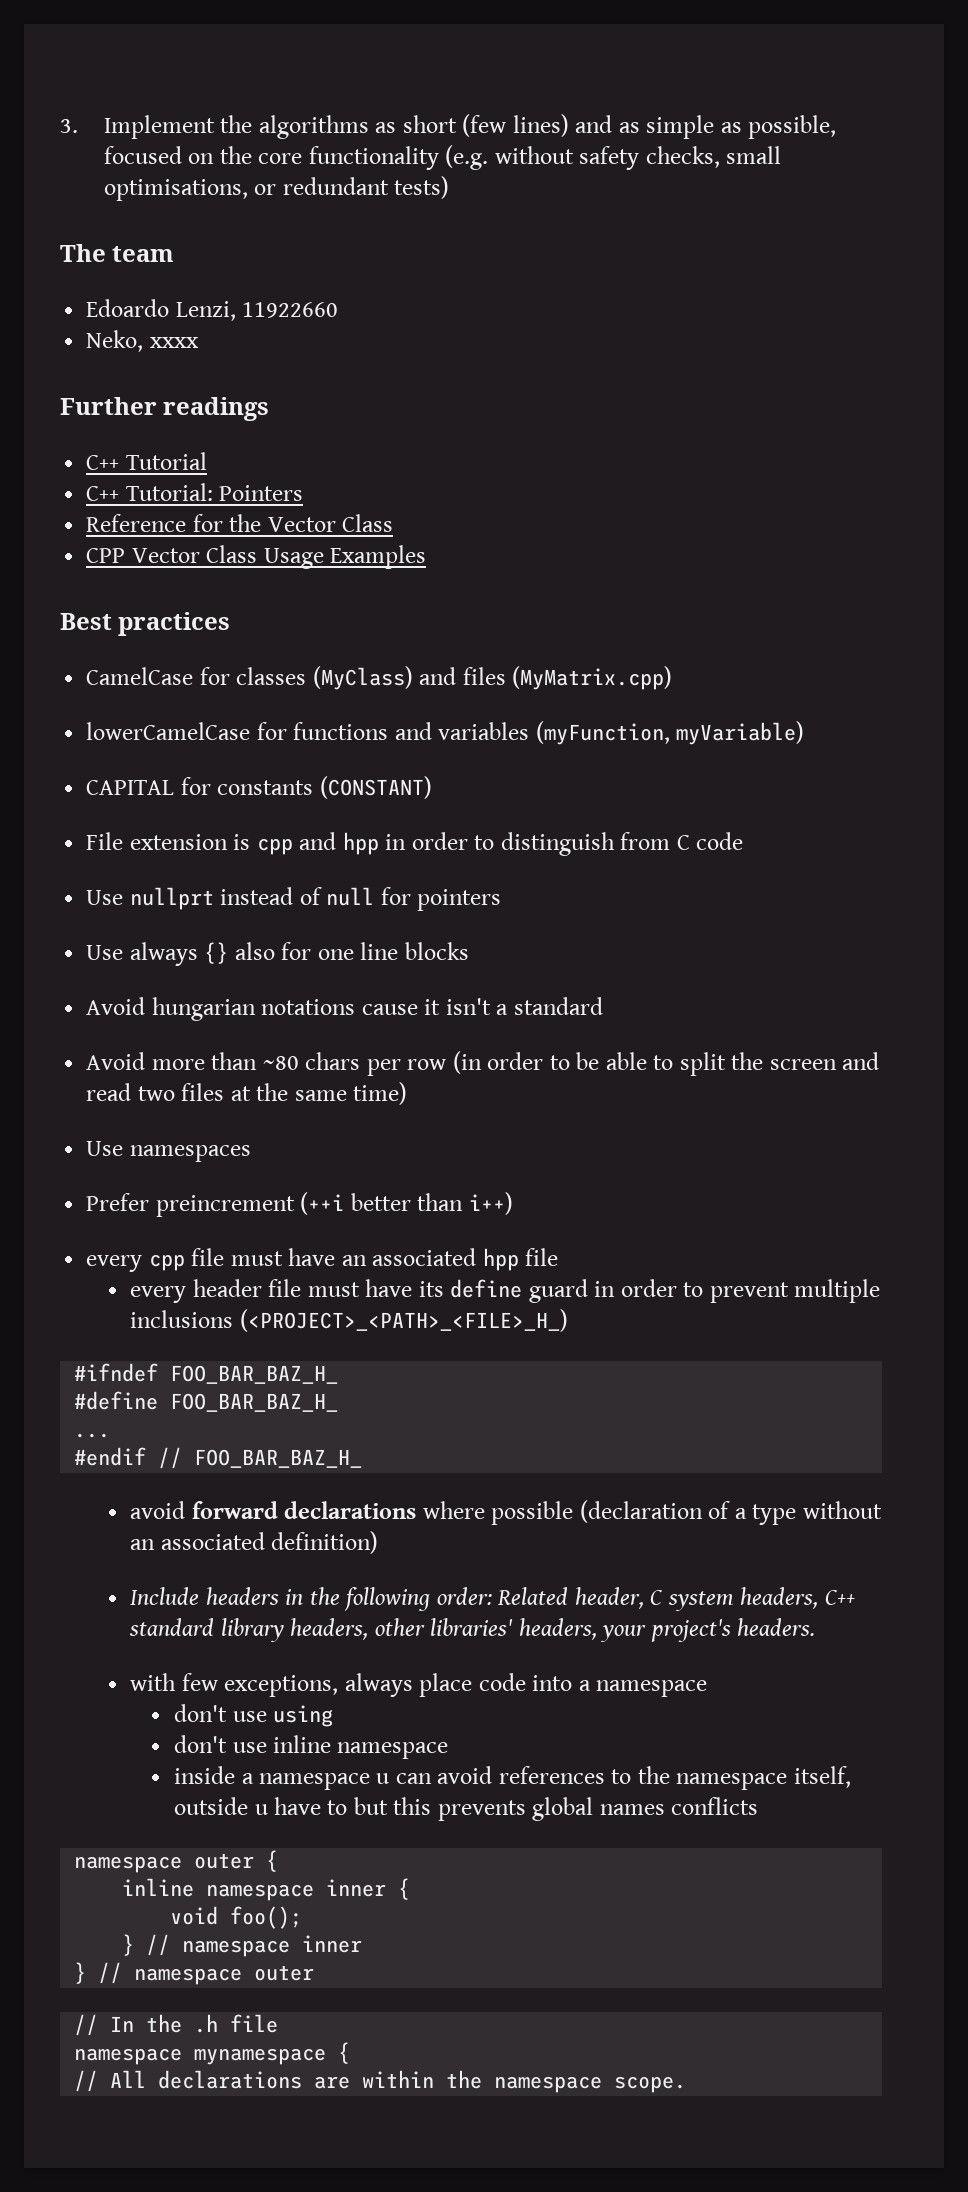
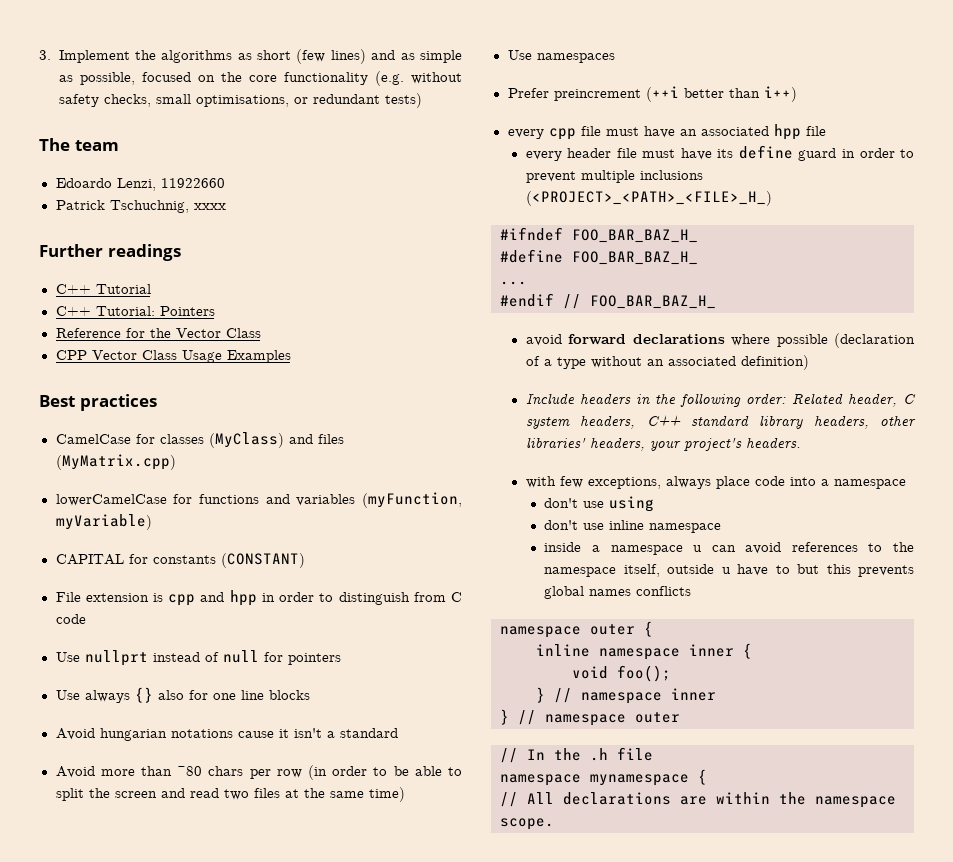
- Neko, xxxx
+ Patrick Tschuchnig, xxxx

